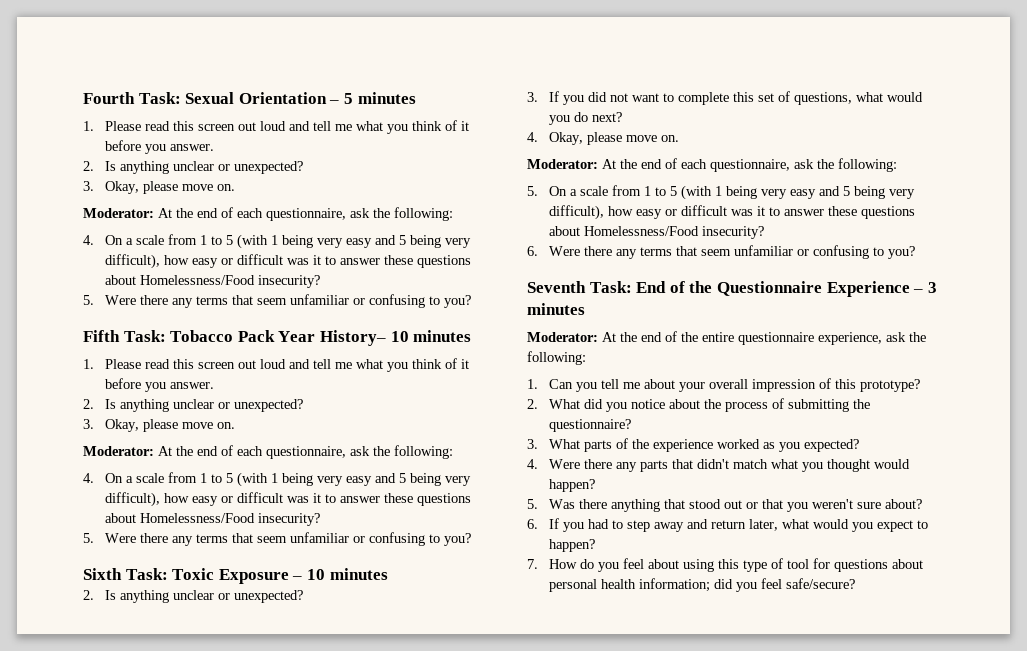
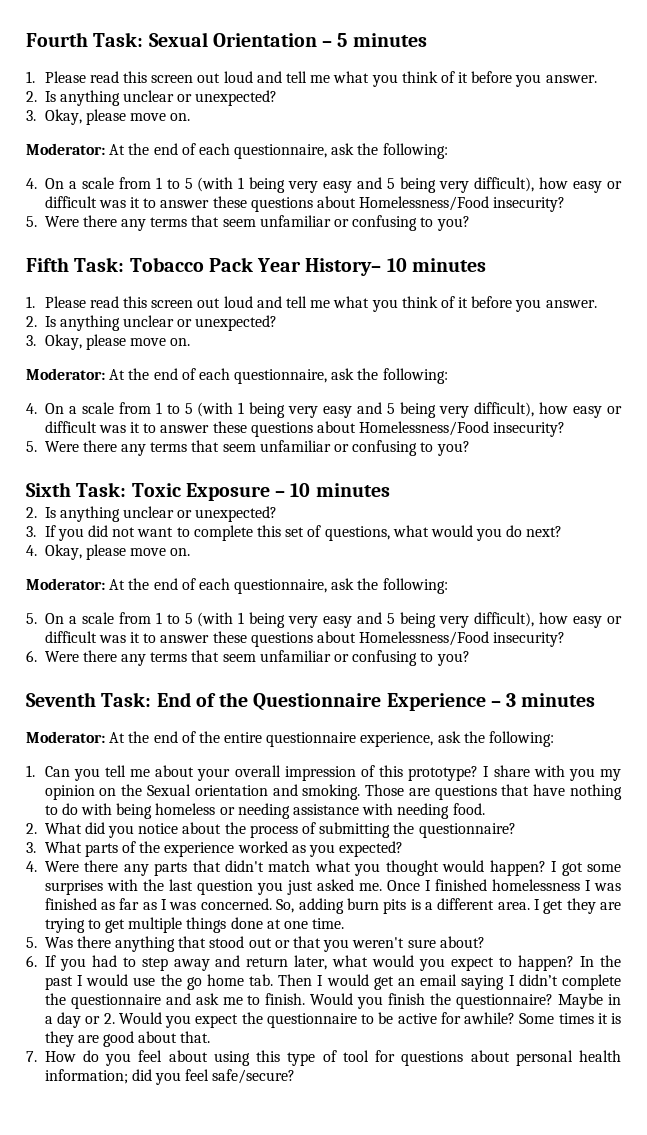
+ I share with you my opinion on the Sexual orientation and smoking. Those are questions that have nothing to do with being homeless or needing assistance with needing food.
+ I got some surprises with the last question you just asked me. Once I finished homelessness I was finished as far as I was concerned. So, adding burn pits is a different area. I get they are trying to get multiple things done at one time.
+ In the past I would use the go home tab. Then I would get an email saying I didn’t complete the questionnaire and ask me to finish. Would you finish the questionnaire? Maybe in a day or 2. Would you expect the questionnaire to be active for awhile? Some times it is they are good about that.

